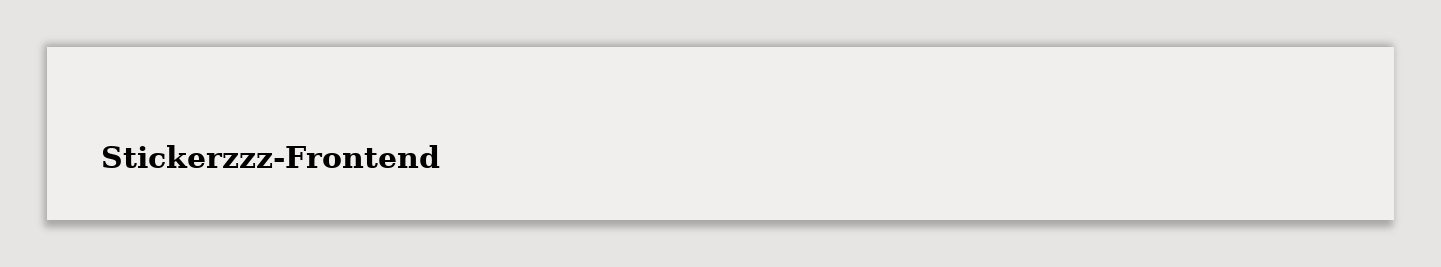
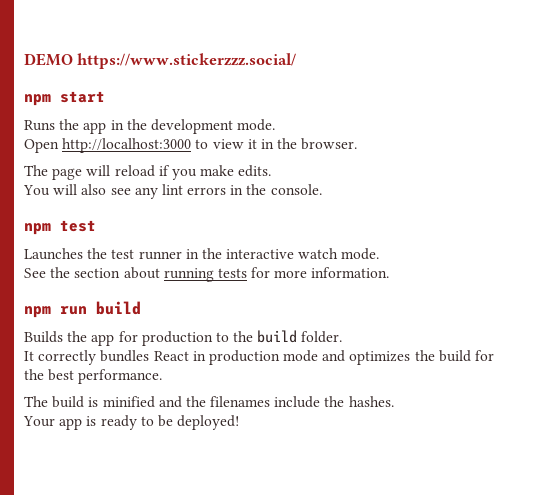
- Stickerzzz-Frontend
+ DEMO https://www.stickerzzz.social/
+ npm start
+ Runs the app in the development mode.
+ Open http://localhost:3000 to view it in the browser.
+ The page will reload if you make edits.
+ You will also see any lint errors in the console.
+ npm test
+ Launches the test runner in the interactive watch mode.
+ See the section about running tests for more information.
+ npm run build
+ Builds the app for production to the build folder.
+ It correctly bundles React in production mode and optimizes the build for the best performance.
+ The build is minified and the filenames include the hashes.
+ Your app is ready to be deployed!

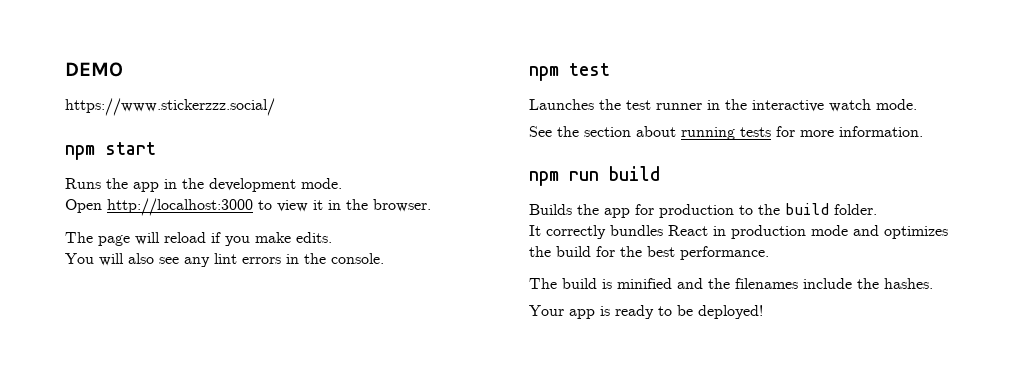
- DEMO https://www.stickerzzz.social/
+ DEMO
+ https://www.stickerzzz.social/

